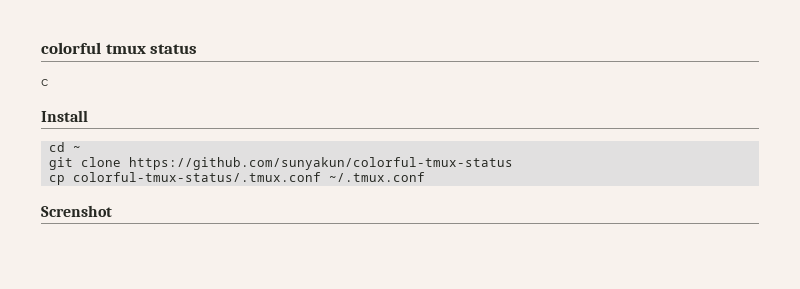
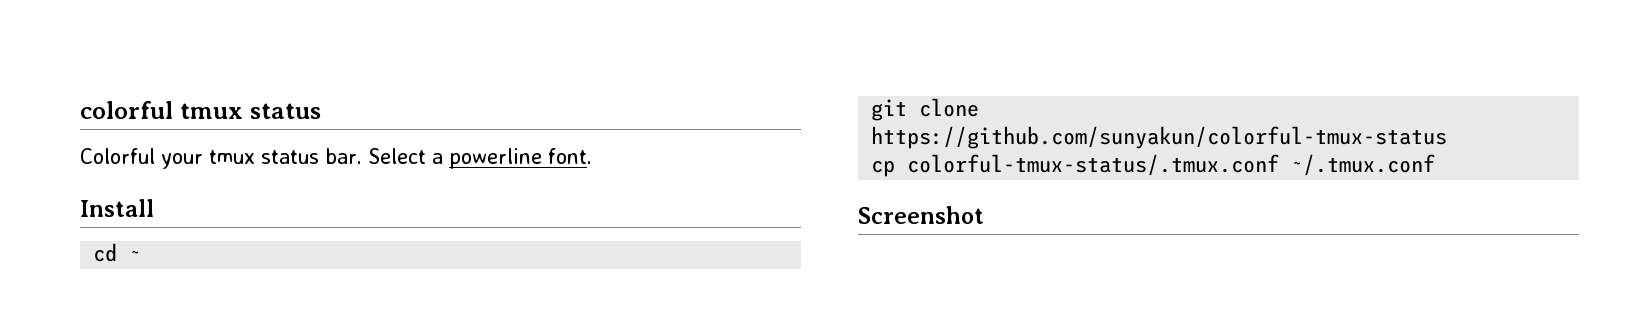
- c
+ Colorful your tmux status bar. Select a powerline font.
- Screnshot
+ Screenshot

